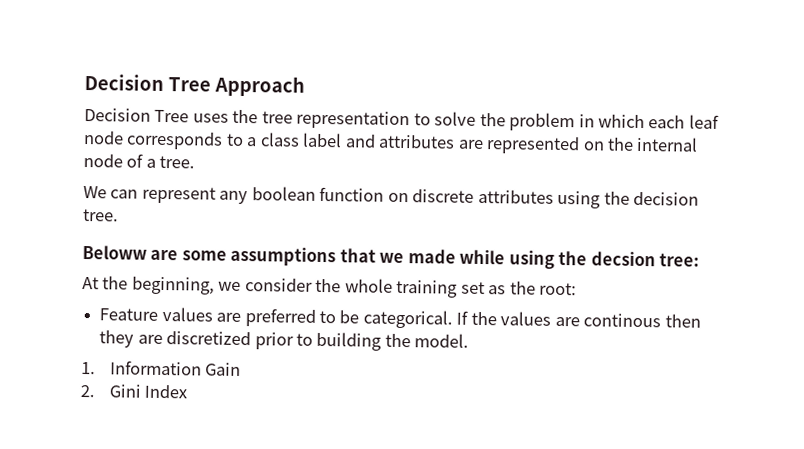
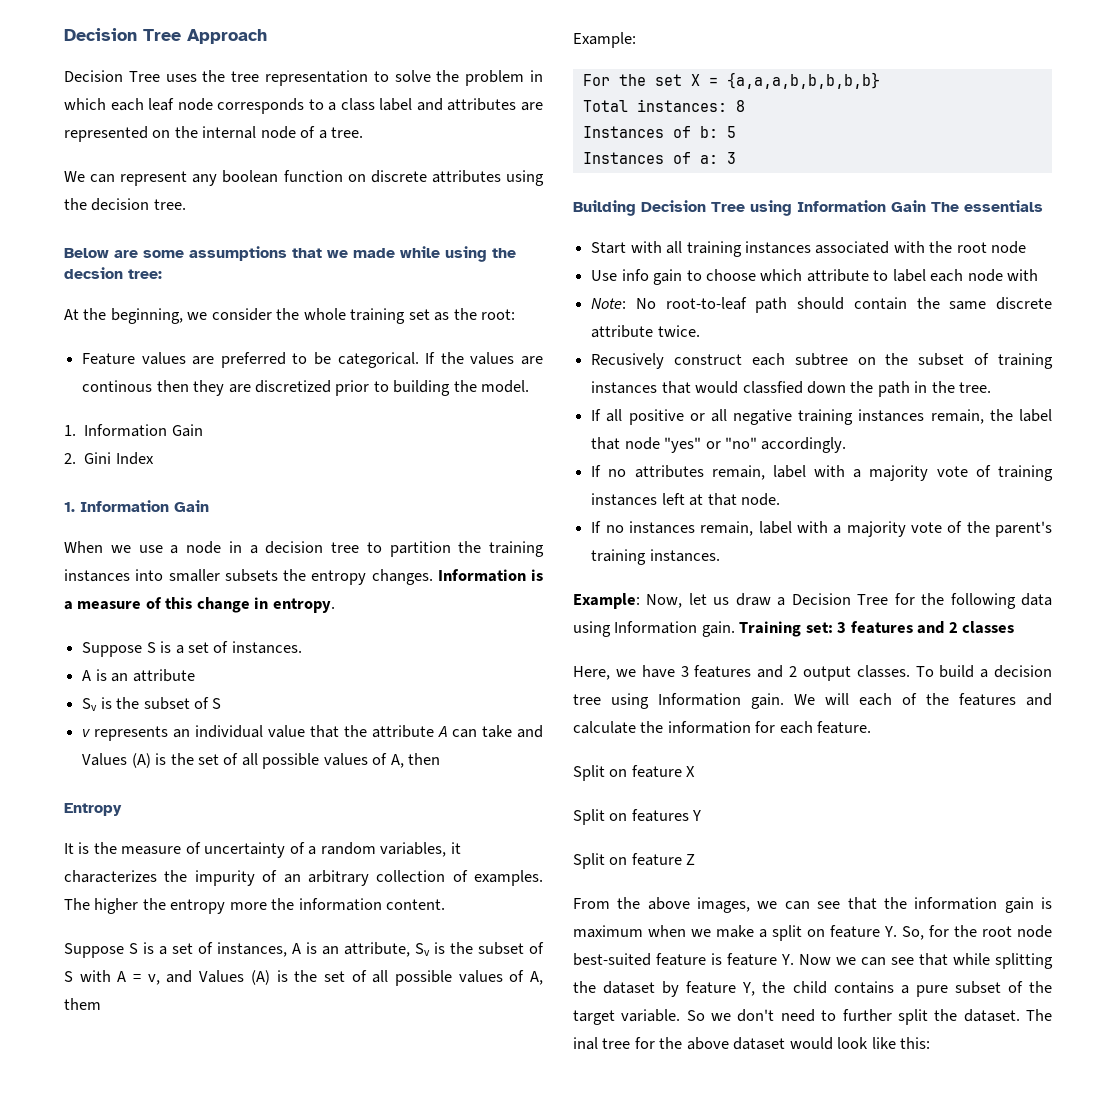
- Beloww are some assumptions that we made while using the decsion tree:
+ Below are some assumptions that we made while using the decsion tree:
  2. Gini Index
+ 1. Information Gain
+ When we use a node in a decision tree to partition the training instances into smaller subsets the entropy changes. Information is a measure of this change in entropy.
+ Suppose S is a set of instances.
+ A is an attribute
+ Sv is the subset of S
+ v represents an individual value that the attribute A can take and Values (A) is the set of all possible values of A, then
+ Entropy
+ It is the measure of uncertainty of a random variables, it characterizes the impurity of an arbitrary collection of examples. The higher the entropy more the information content.
+ Suppose S is a set of instances, A is an attribute, Sv is the subset of S with A = v, and Values (A) is the set of all possible values of A, them
+ Example:
+ For the set X = {a,a,a,b,b,b,b,b}
+ Total instances: 8
+ Instances of b: 5
+ Instances of a: 3
+ Building Decision Tree using Information Gain The essentials
+ Start with all training instances associated with the root node
+ Use info gain to choose which attribute to label each node with
+ Note: No root-to-leaf path should contain the same discrete attribute twice.
+ Recusively construct each subtree on the subset of training instances that would classfied down the path in the tree.
+ If all positive or all negative training instances remain, the label that node "yes" or "no" accordingly.
+ If no attributes remain, label with a majority vote of training instances left at that node.
+ If no instances remain, label with a majority vote of the parent's training instances.
+ Example: Now, let us draw a Decision Tree for the following data using Information gain. Training set: 3 features and 2 classes
+ Here, we have 3 features and 2 output classes. To build a decision tree using Information gain. We will each of the features and calculate the information for each feature.
+ Split on feature X
+ Split on features Y
+ Split on feature Z
+ From the above images, we can see that the information gain is maximum when we make a split on feature Y. So, for the root node best-suited feature is feature Y. Now we can see that while splitting the dataset by feature Y, the child contains a pure subset of the target variable. So we don't need to further split the dataset. The inal tree for the above dataset would look like this:

